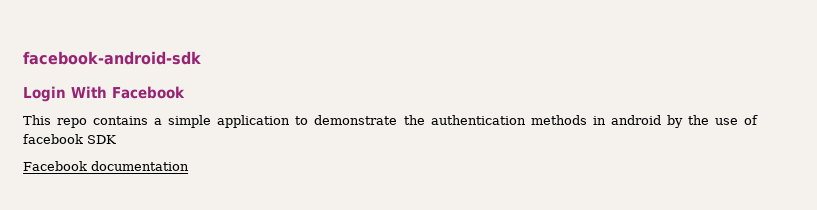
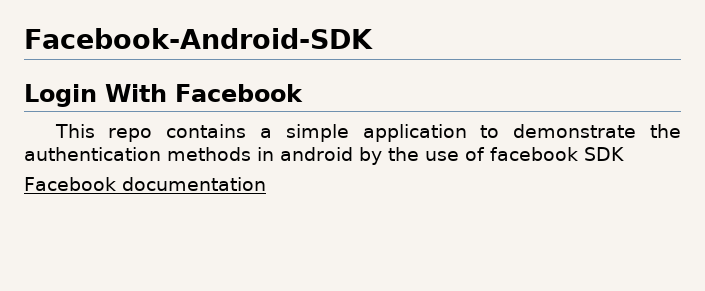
- facebook-android-sdk
+ Facebook-Android-SDK

